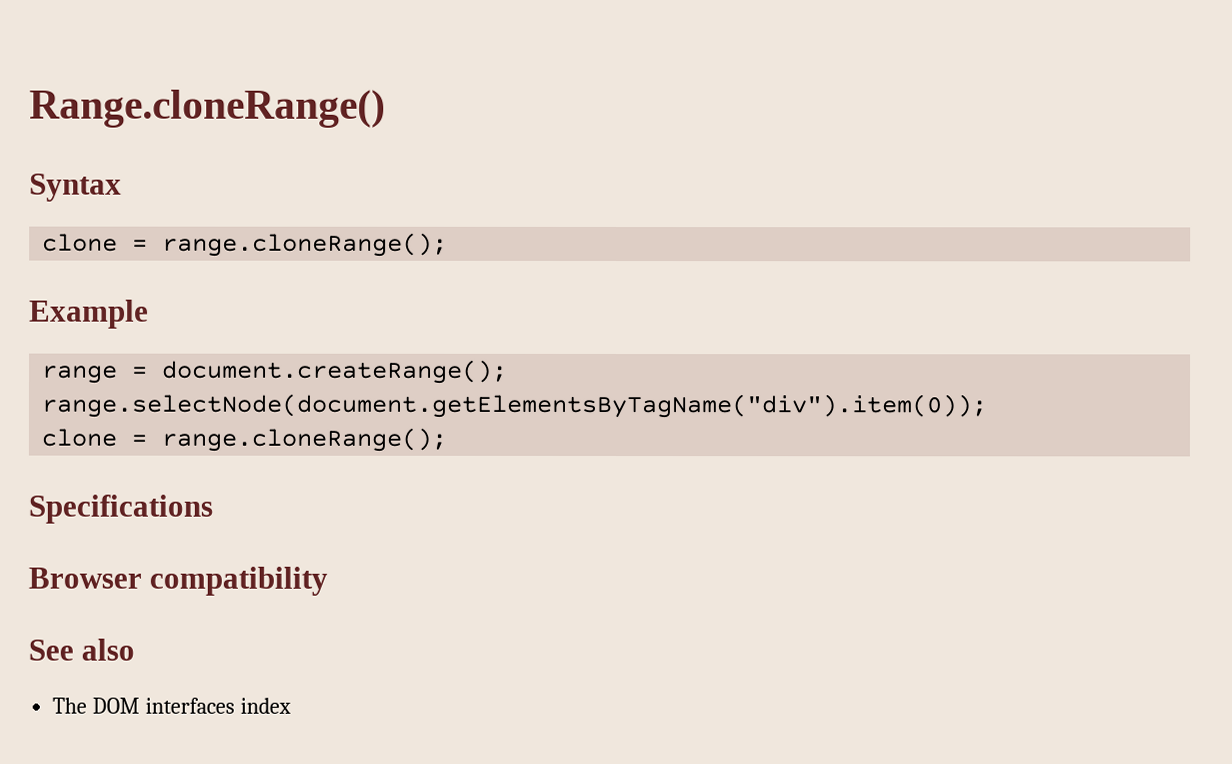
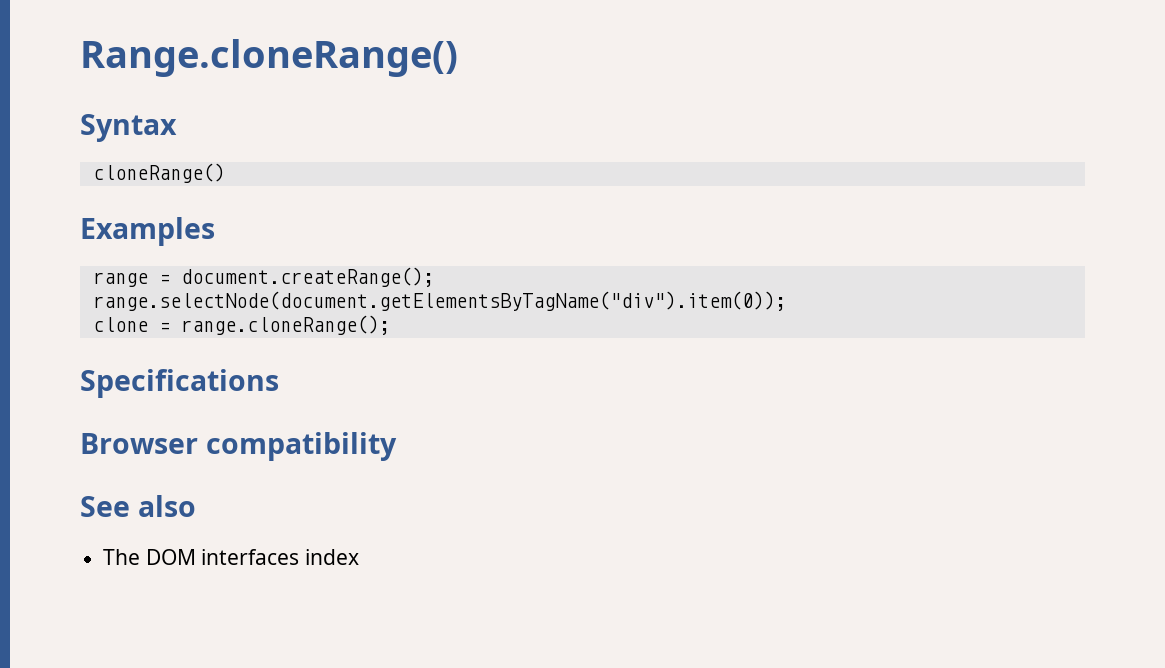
  Syntax
- clone = range.cloneRange();
- Example
+ cloneRange()
+ Examples

